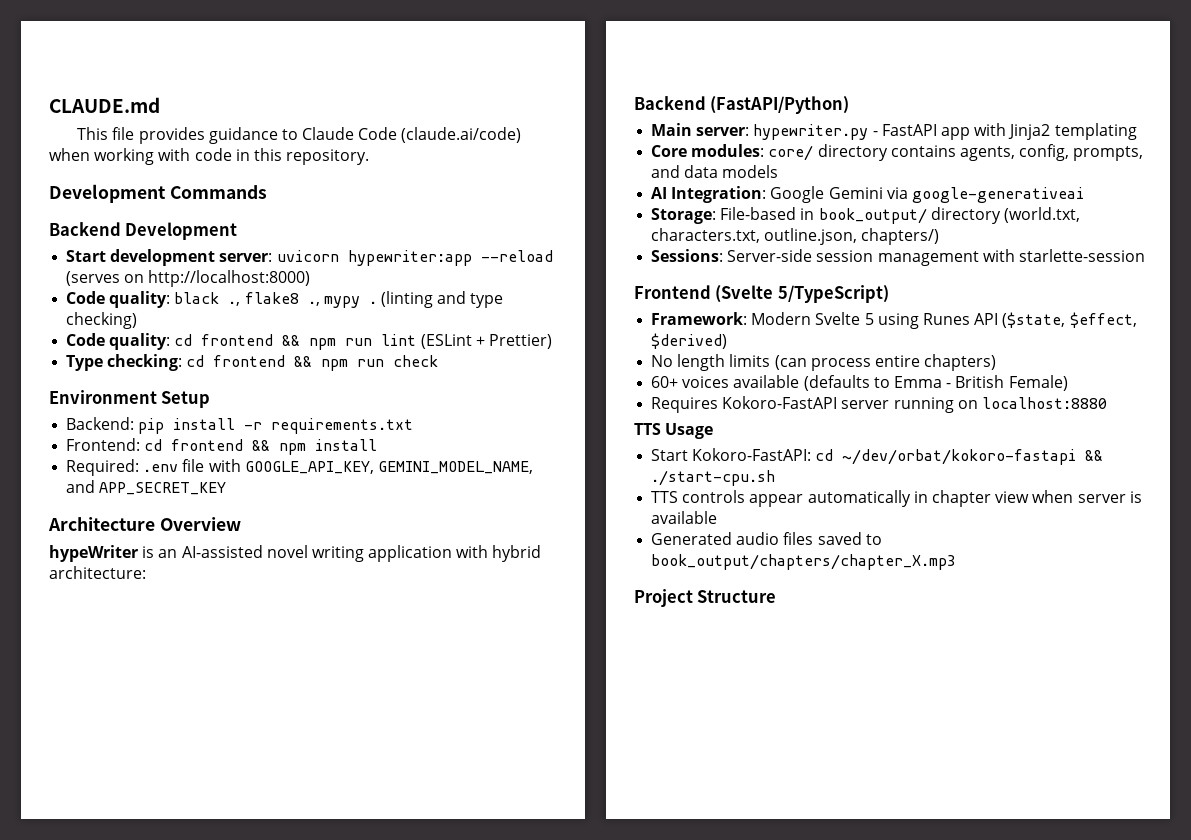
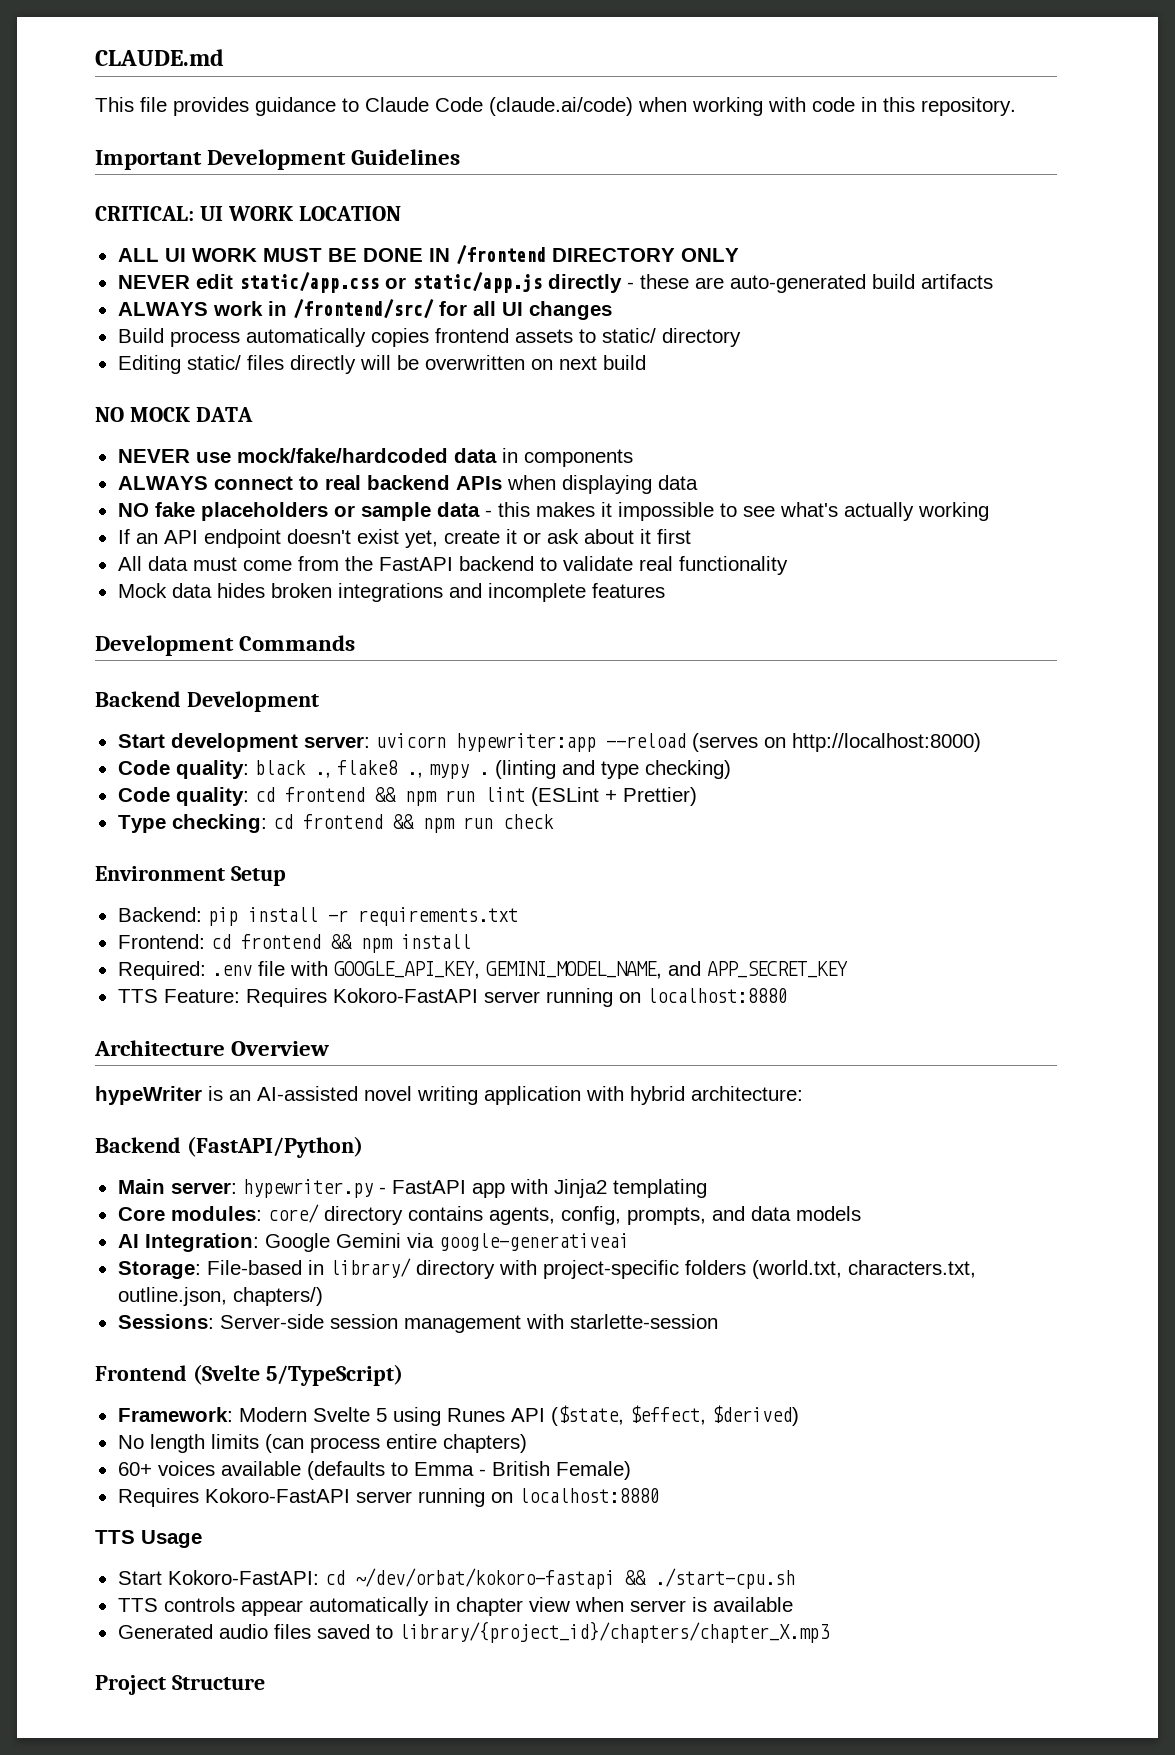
+ Important Development Guidelines
+ CRITICAL: UI WORK LOCATION
+ ALL UI WORK MUST BE DONE IN /frontend DIRECTORY ONLY
+ NEVER edit static/app.css or static/app.js directly - these are auto-generated build artifacts
+ ALWAYS work in /frontend/src/ for all UI changes
+ Build process automatically copies frontend assets to static/ directory
+ Editing static/ files directly will be overwritten on next build
+ NO MOCK DATA
+ NEVER use mock/fake/hardcoded data in components
+ ALWAYS connect to real backend APIs when displaying data
+ NO fake placeholders or sample data - this makes it impossible to see what's actually working
+ If an API endpoint doesn't exist yet, create it or ask about it first
+ All data must come from the FastAPI backend to validate real functionality
+ Mock data hides broken integrations and incomplete features
+ TTS Feature: Requires Kokoro-FastAPI server running on localhost:8880
- Storage: File-based in book_output/ directory (world.txt, characters.txt, outline.json, chapters/)
+ Storage: File-based in library/ directory with project-specific folders (world.txt, characters.txt, outline.json, chapters/)
- Generated audio files saved to book_output/chapters/chapter_X.mp3
+ Generated audio files saved to library/{project_id}/chapters/chapter_X.mp3

